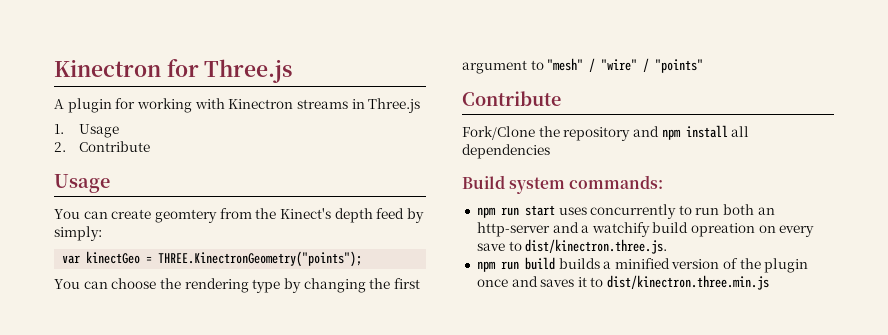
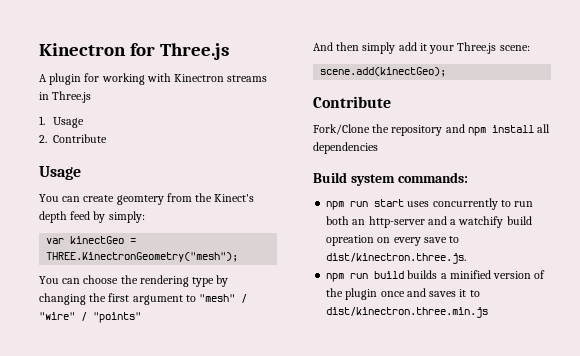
- var kinectGeo = THREE.KinectronGeometry("points");
+ var kinectGeo = THREE.KinectronGeometry("mesh");
+ And then simply add it your Three.js scene:
+ scene.add(kinectGeo);

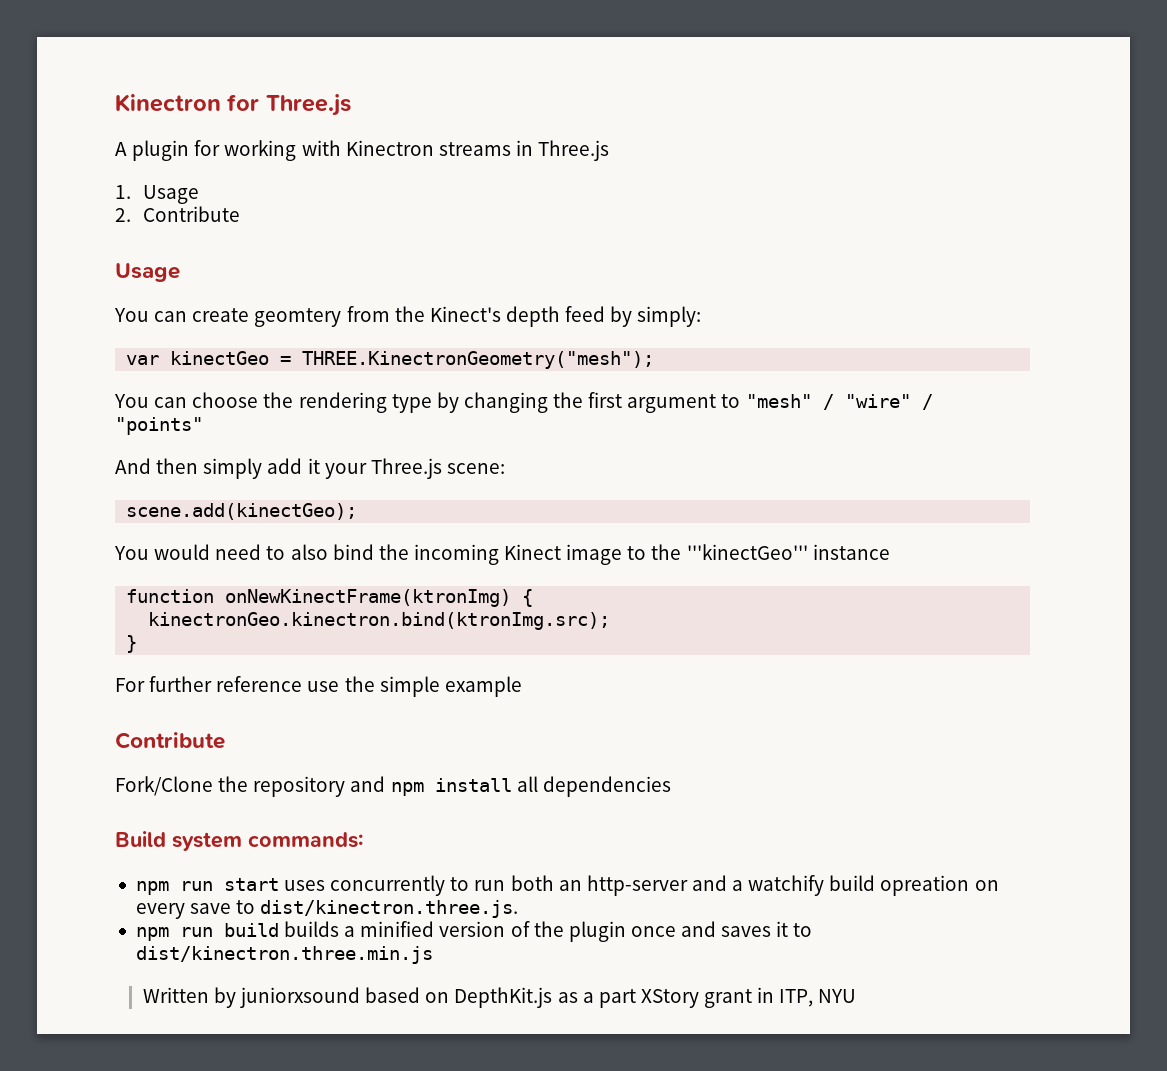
+ You would need to also bind the incoming Kinect image to the '''kinectGeo''' instance
+ function onNewKinectFrame(ktronImg) {
+ kinectronGeo.kinectron.bind(ktronImg.src);
+ }
+ For further reference use the simple example
+ Written by juniorxsound based on DepthKit.js as a part XStory grant in ITP, NYU

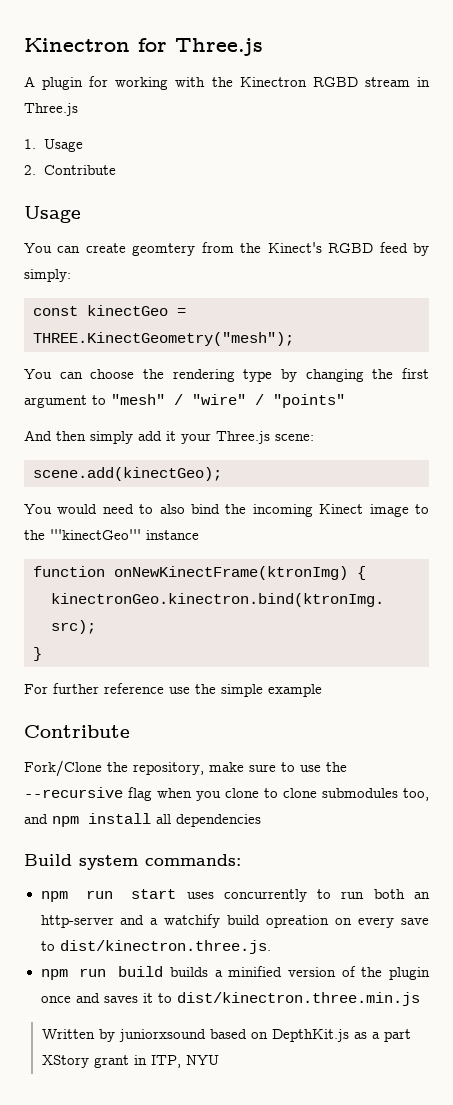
- A plugin for working with Kinectron streams in Three.js
+ A plugin for working with the Kinectron RGBD stream in Three.js
- You can create geomtery from the Kinect's depth feed by simply:
+ You can create geomtery from the Kinect's RGBD feed by simply:
- var kinectGeo = THREE.KinectronGeometry("mesh");
+ const kinectGeo = THREE.KinectGeometry("mesh");
- Fork/Clone the repository and npm install all dependencies
+ Fork/Clone the repository, make sure to use the --recursive flag when you clone to clone submodules too, and npm install all dependencies

